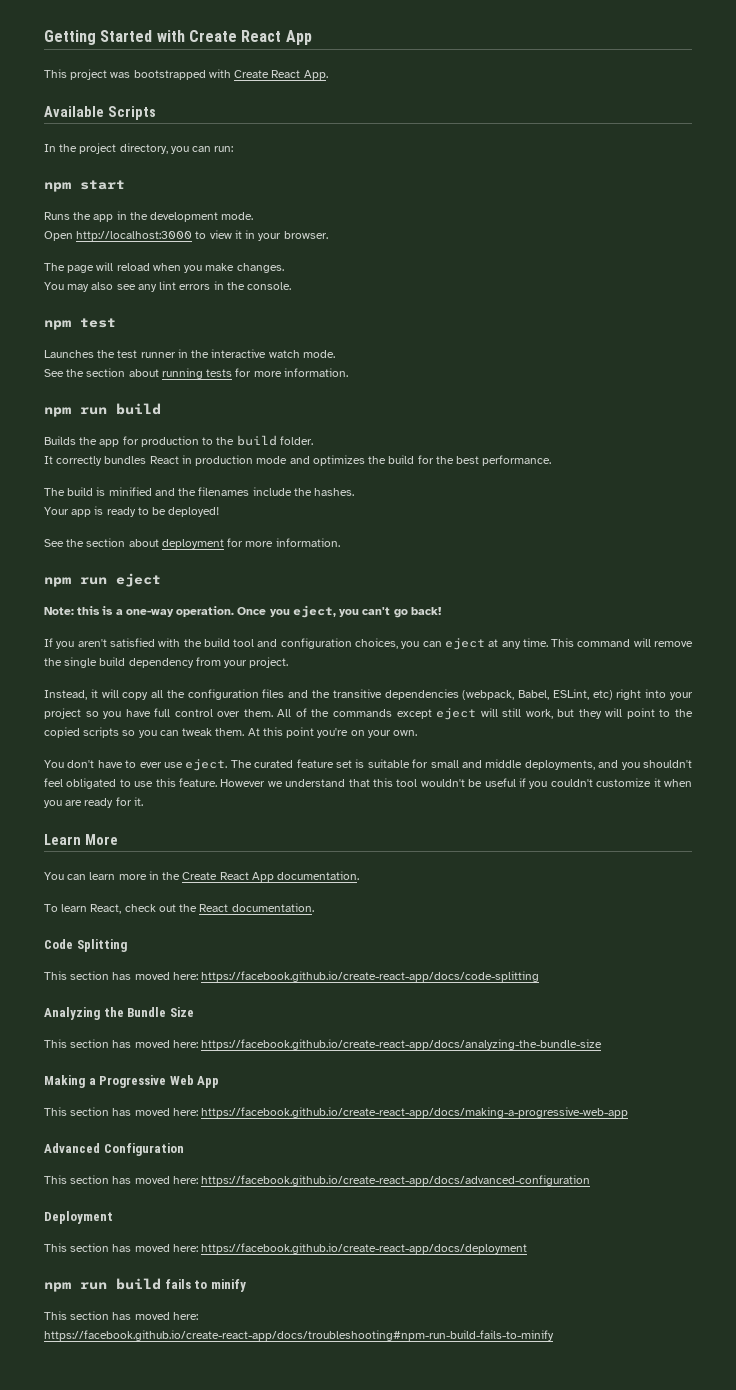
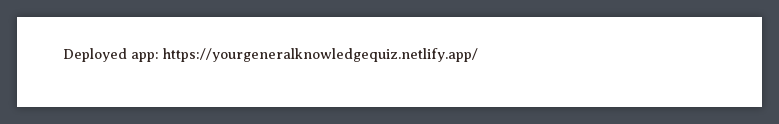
- Getting Started with Create React App
- This project was bootstrapped with Create React App.
- Available Scripts
- In the project directory, you can run:
- npm start
- Runs the app in the development mode.
- Open http://localhost:3000 to view it in your browser.
- The page will reload when you make changes.
- You may also see any lint errors in the console.
- npm test
- Launches the test runner in the interactive watch mode.
- See the section about running tests for more information.
- npm run build
- Builds the app for production to the build folder.
- It correctly bundles React in production mode and optimizes the build for the best performance.
- The build is minified and the filenames include the hashes.
- Your app is ready to be deployed!
- See the section about deployment for more information.
- npm run eject
- Note: this is a one-way operation. Once you eject, you can't go back!
- If you aren't satisfied with the build tool and configuration choices, you can eject at any time. This command will remove the single build dependency from your project.
- Instead, it will copy all the configuration files and the transitive dependencies (webpack, Babel, ESLint, etc) right into your project so you have full control over them. All of the commands except eject will still work, but they will point to the copied scripts so you can tweak them. At this point you're on your own.
- You don't have to ever use eject. The curated feature set is suitable for small and middle deployments, and you shouldn't feel obligated to use this feature. However we understand that this tool wouldn't be useful if you couldn't customize it when you are ready for it.
- Learn More
- You can learn more in the Create React App documentation.
- To learn React, check out the React documentation.
- Code Splitting
- This section has moved here: https://facebook.github.io/create-react-app/docs/code-splitting
- Analyzing the Bundle Size
- This section has moved here: https://facebook.github.io/create-react-app/docs/analyzing-the-bundle-size
- Making a Progressive Web App
- This section has moved here: https://facebook.github.io/create-react-app/docs/making-a-progressive-web-app
- Advanced Configuration
- This section has moved here: https://facebook.github.io/create-react-app/docs/advanced-configuration
- Deployment
- This section has moved here: https://facebook.github.io/create-react-app/docs/deployment
- npm run build fails to minify
- This section has moved here: https://facebook.github.io/create-react-app/docs/troubleshooting#npm-run-build-fails-to-minify
+ Deployed app: https://yourgeneralknowledgequiz.netlify.app/

